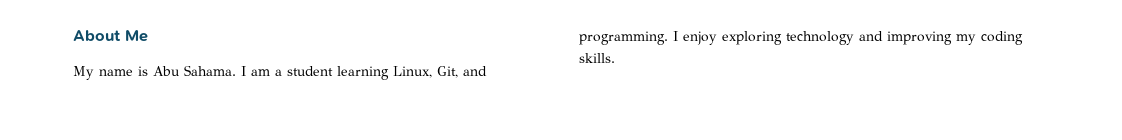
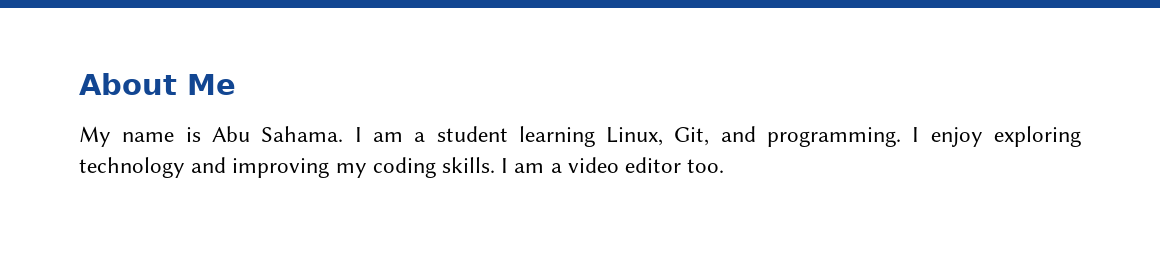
+ I am a video editor too.

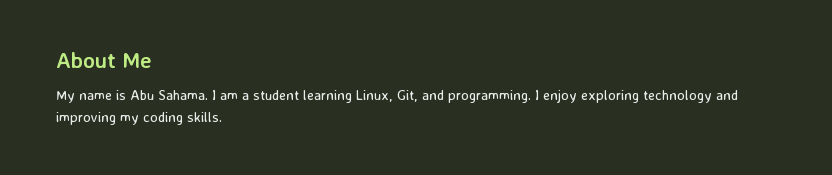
- I am a video editor too.

